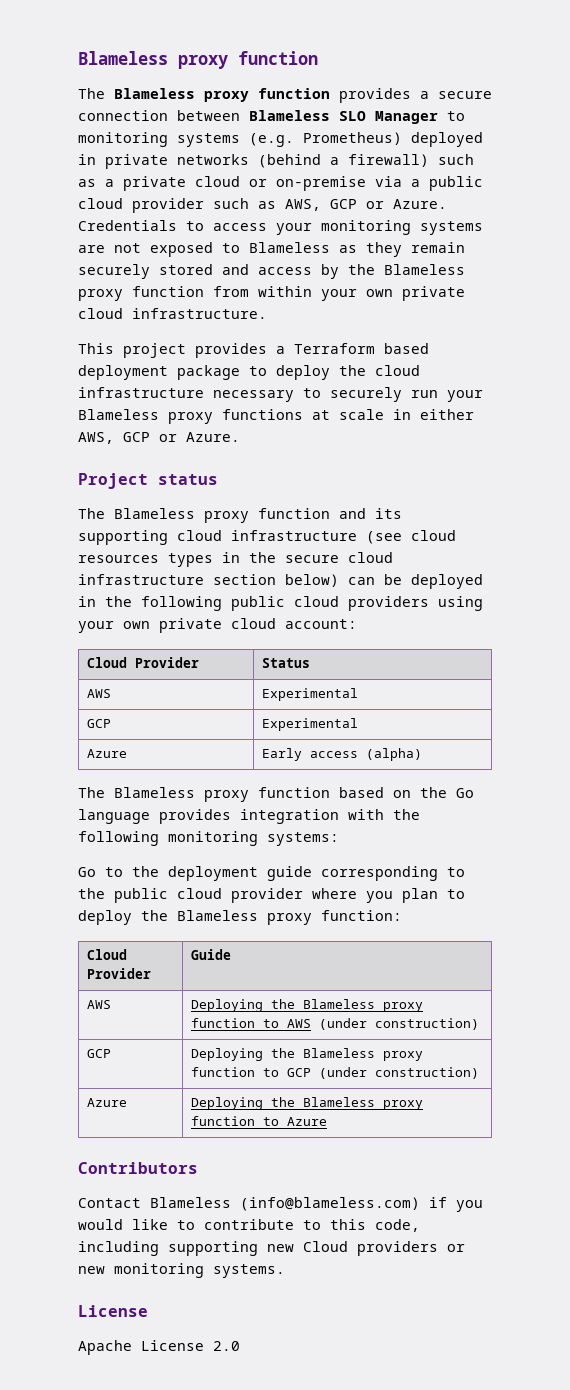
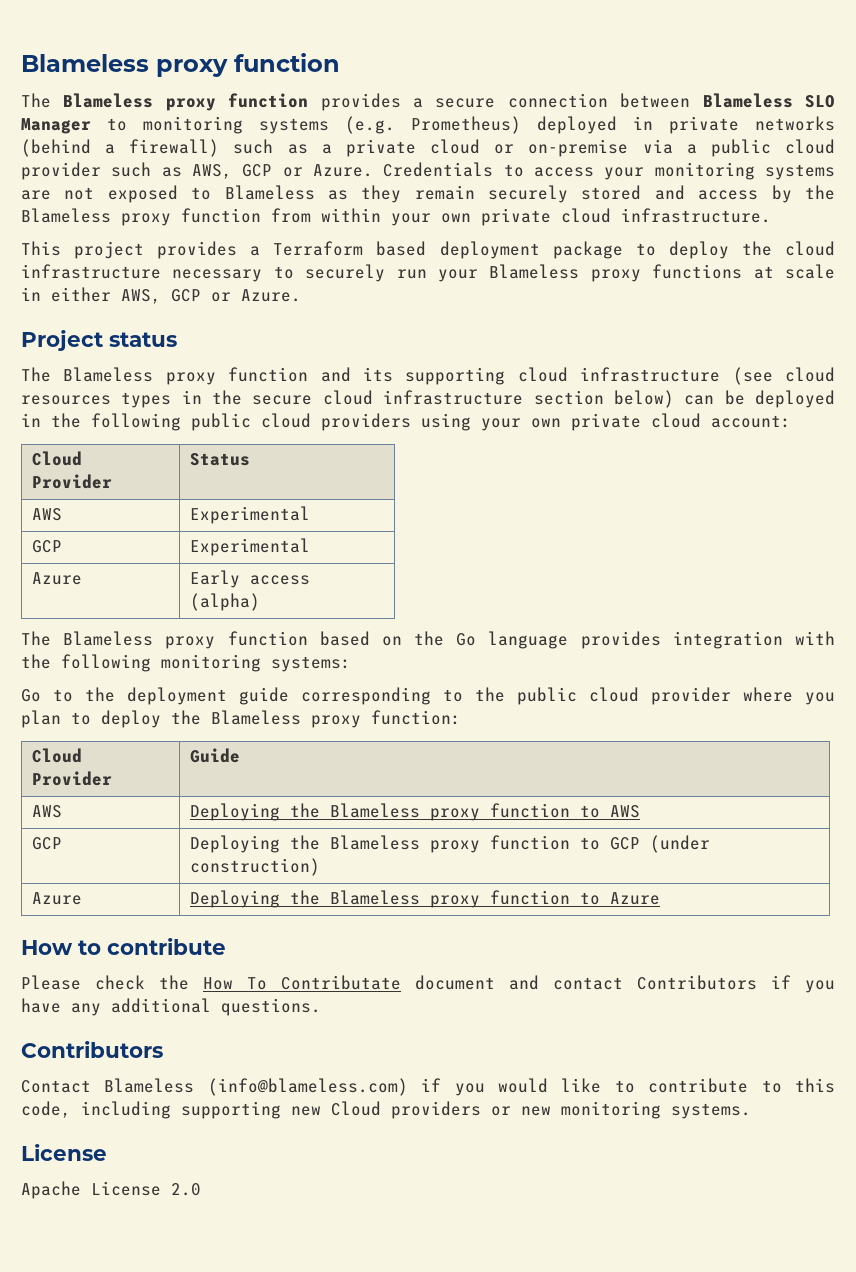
- AWS | Deploying the Blameless proxy function to AWS (under construction)
+ AWS | Deploying the Blameless proxy function to AWS
+ How to contribute
+ Please check the How To Contributate document and contact Contributors if you have any additional questions.

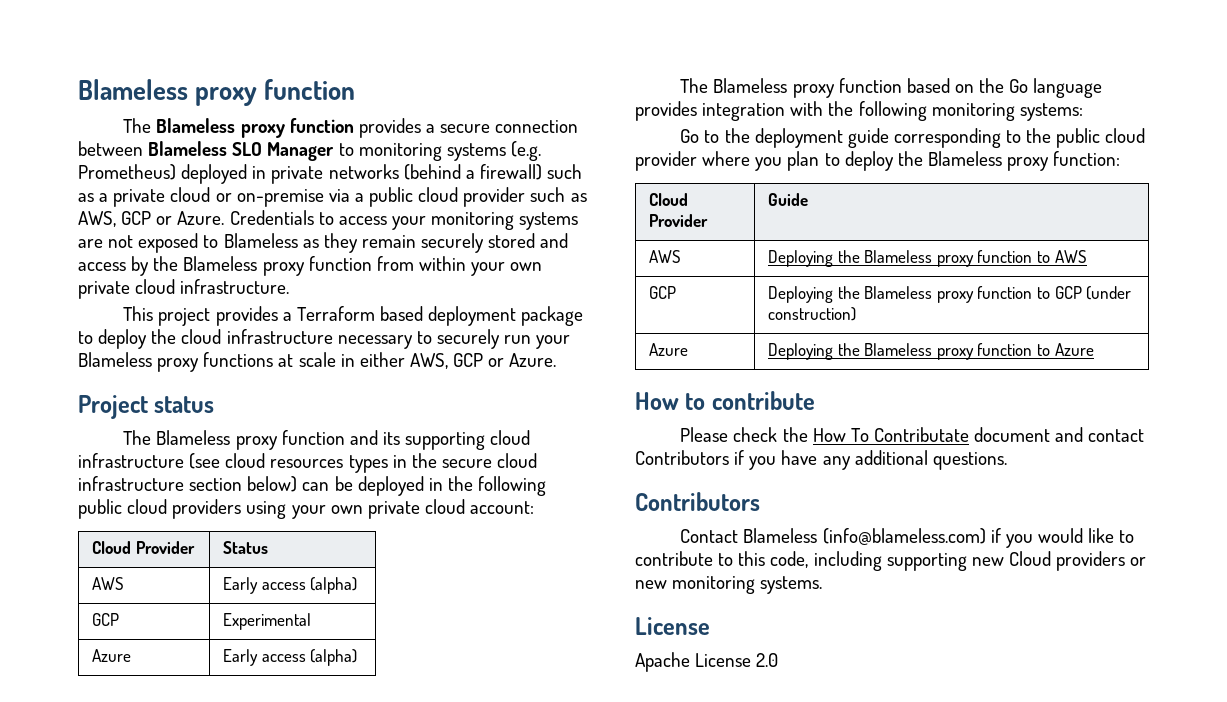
- AWS | Experimental
+ AWS | Early access (alpha)

